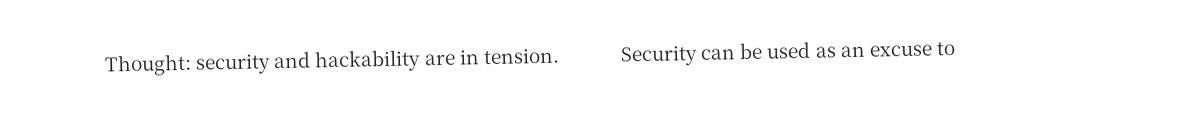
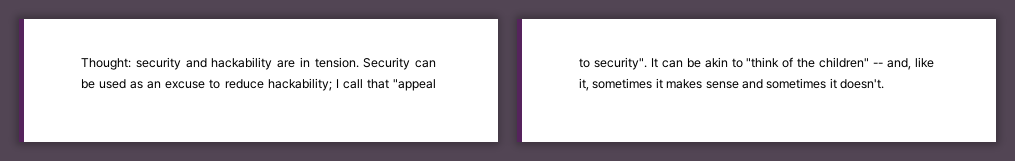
- Security can be used as an excuse to
+ Security can be used as an excuse to reduce hackability; I call that "appeal to security". It can be akin to "think of the children" -- and, like it, sometimes it makes sense and sometimes it doesn't.

